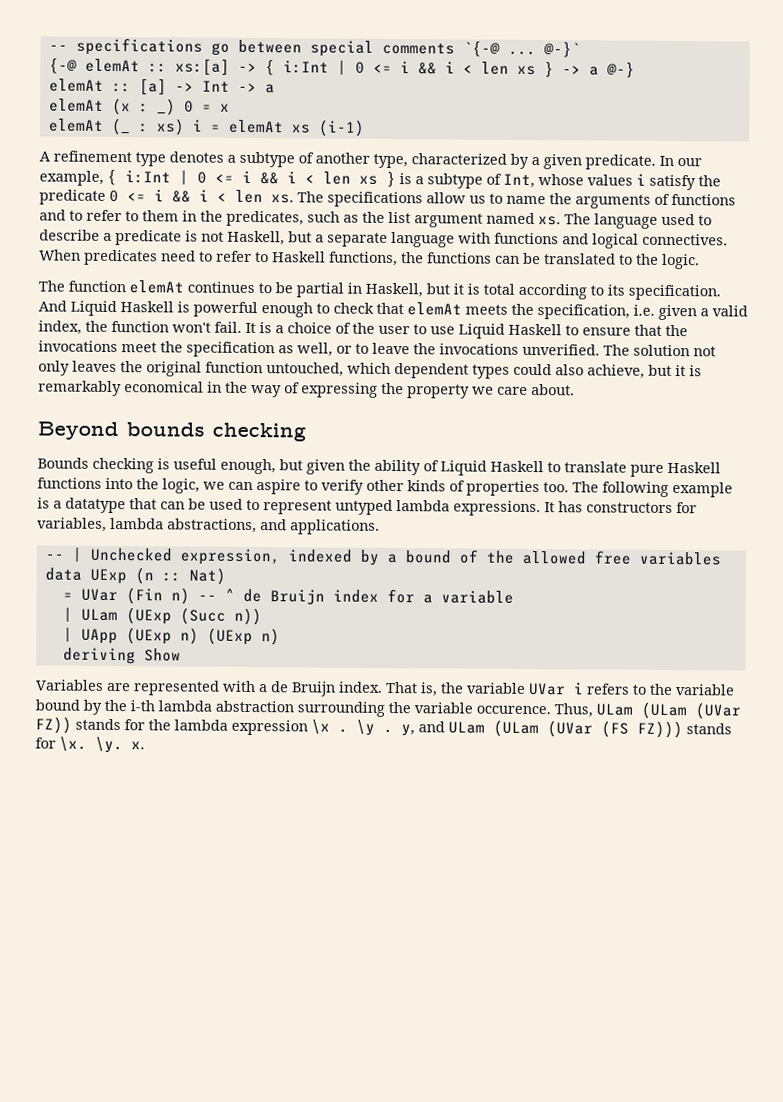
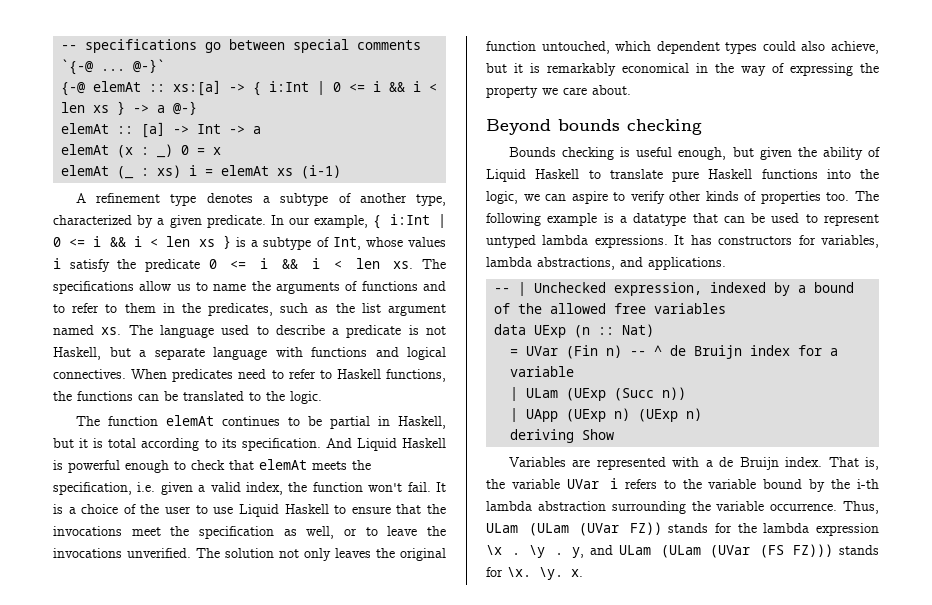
- That is, the variable UVar i refers to the variable bound by the i-th lambda abstraction surrounding the variable occurence.
+ That is, the variable UVar i refers to the variable bound by the i-th lambda abstraction surrounding the variable occurrence.

